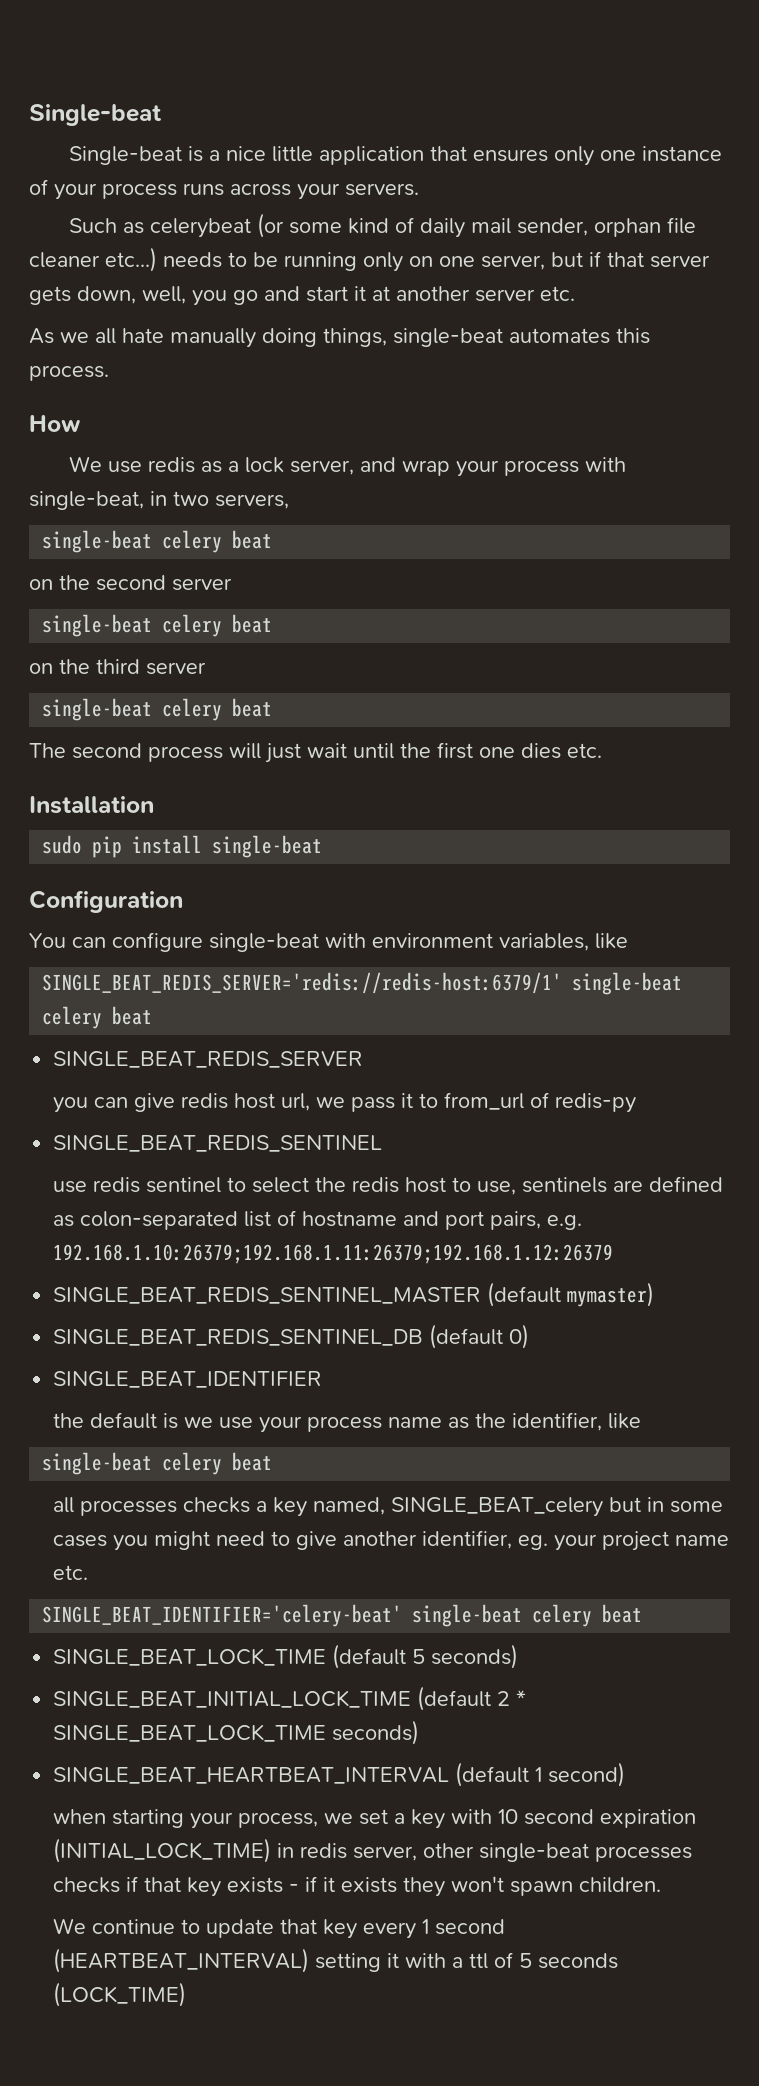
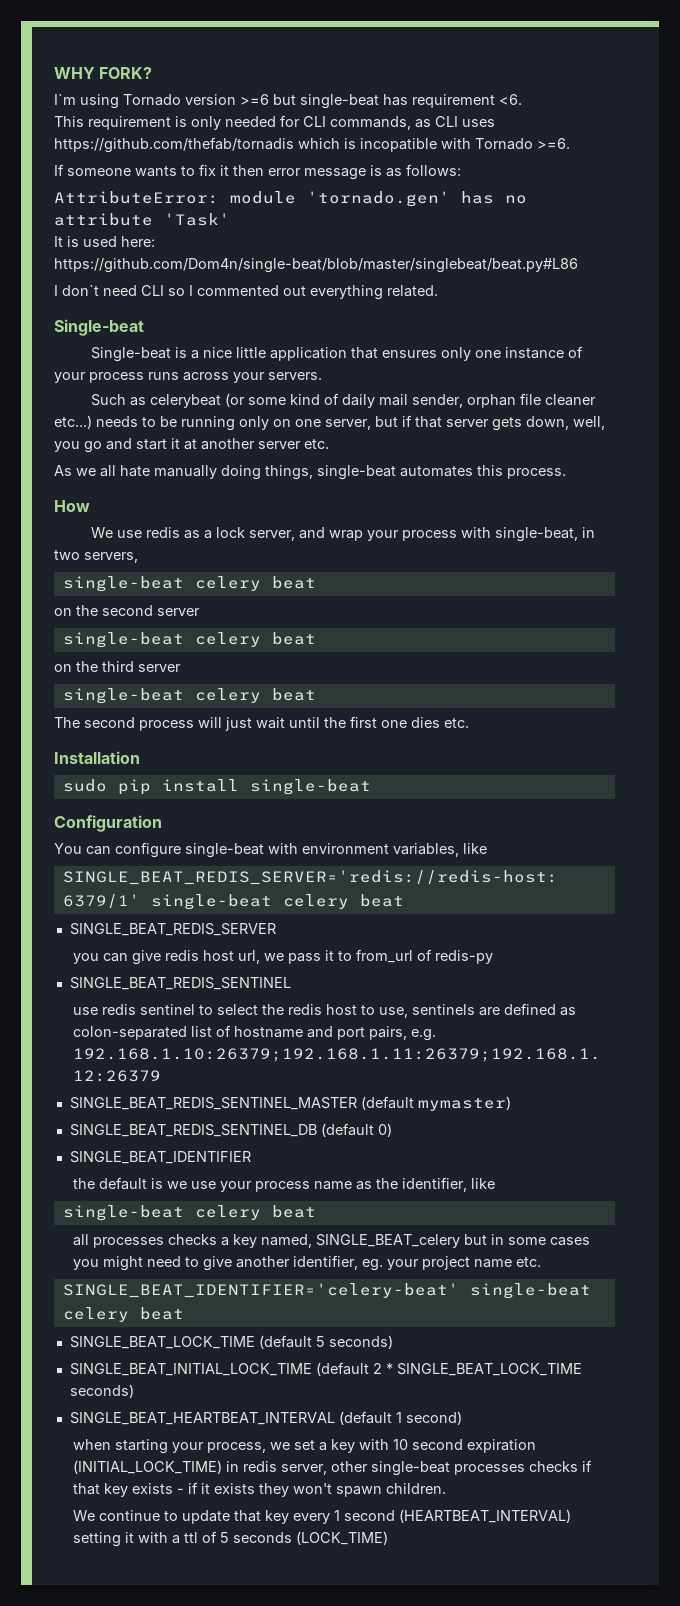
+ WHY FORK?
+ I`m using Tornado version >=6 but single-beat has requirement <6.
+ This requirement is only needed for CLI commands, as CLI uses https://github.com/thefab/tornadis which is incopatible with Tornado >=6.
+ If someone wants to fix it then error message is as follows:
+ AttributeError: module 'tornado.gen' has no attribute 'Task'
+ It is used here: https://github.com/Dom4n/single-beat/blob/master/singlebeat/beat.py#L86
+ I don`t need CLI so I commented out everything related.

